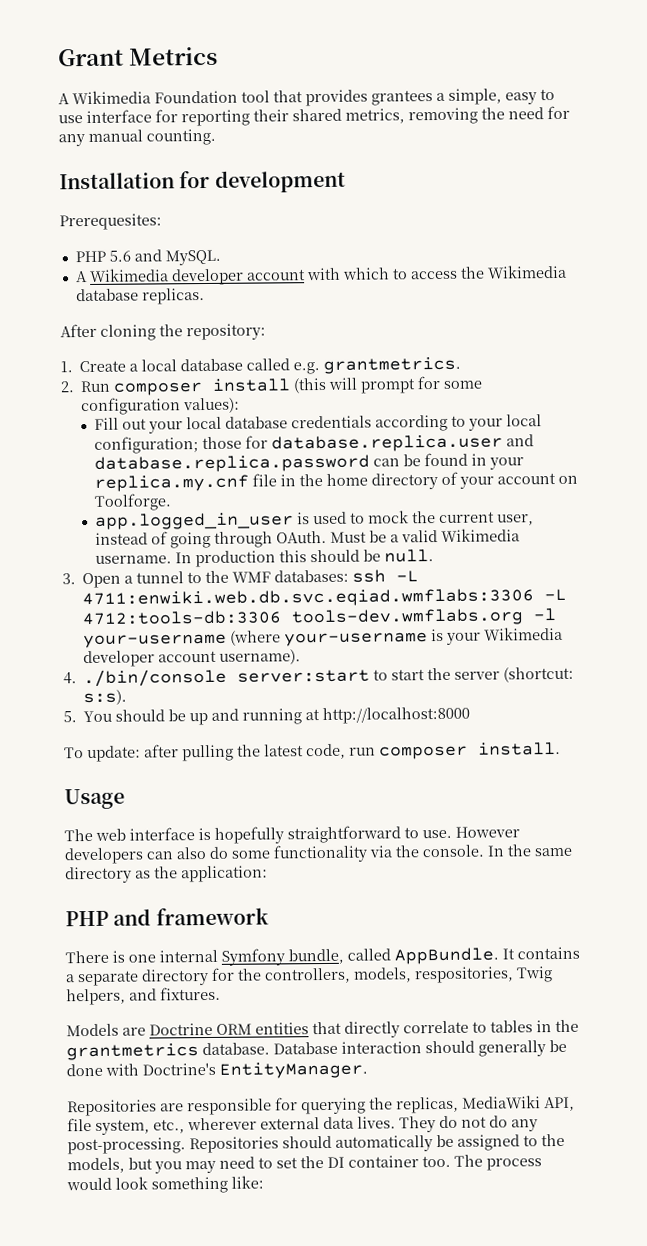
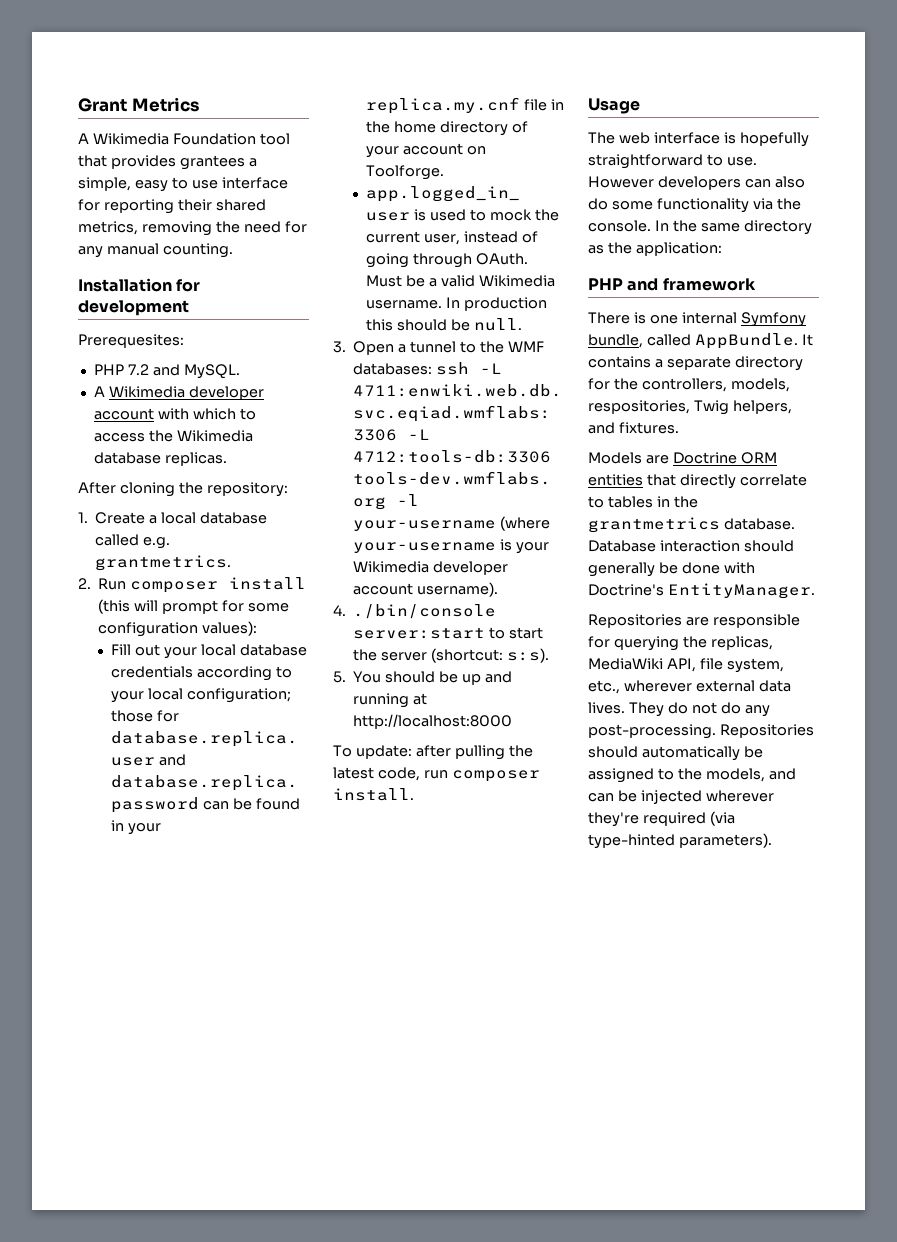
- PHP 5.6 and MySQL.
+ PHP 7.2 and MySQL.
- Repositories should automatically be assigned to the models, but you may need to set the DI container too. The process would look something like:
+ Repositories should automatically be assigned to the models, and can be injected wherever they're required (via type-hinted parameters).

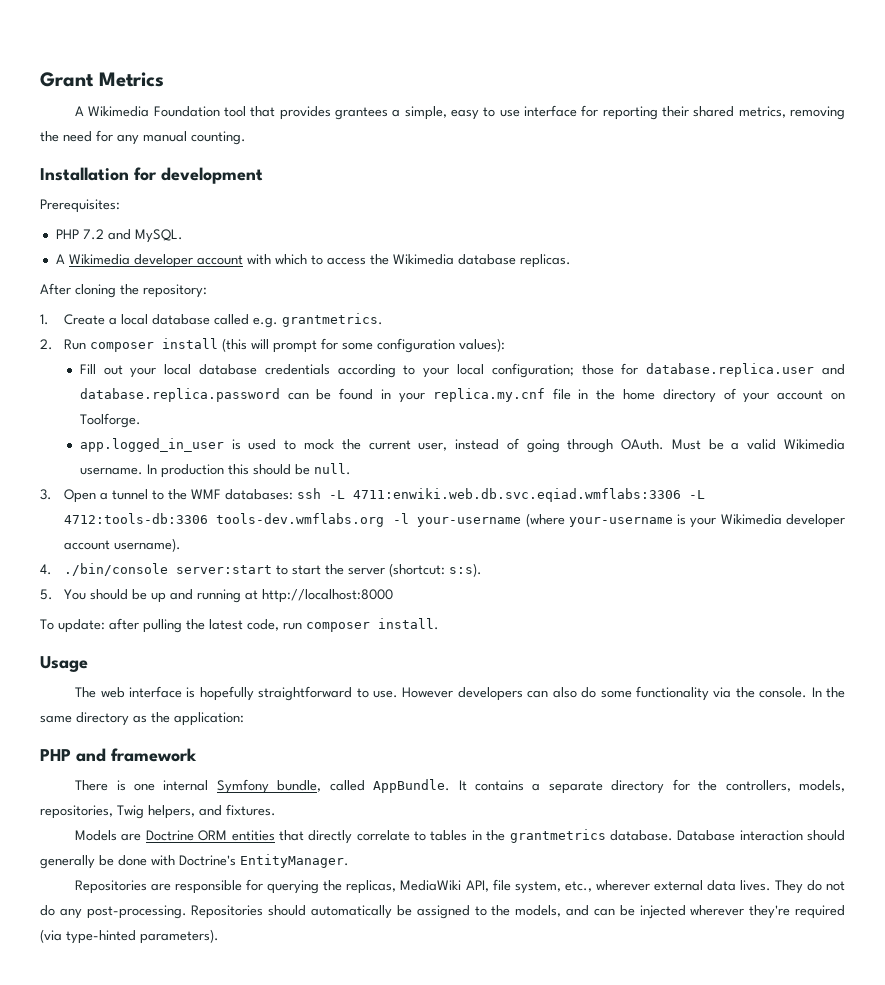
- Prerequesites:
+ Prerequisites:
- It contains a separate directory for the controllers, models, respositories, Twig helpers, and fixtures.
+ It contains a separate directory for the controllers, models, repositories, Twig helpers, and fixtures.

